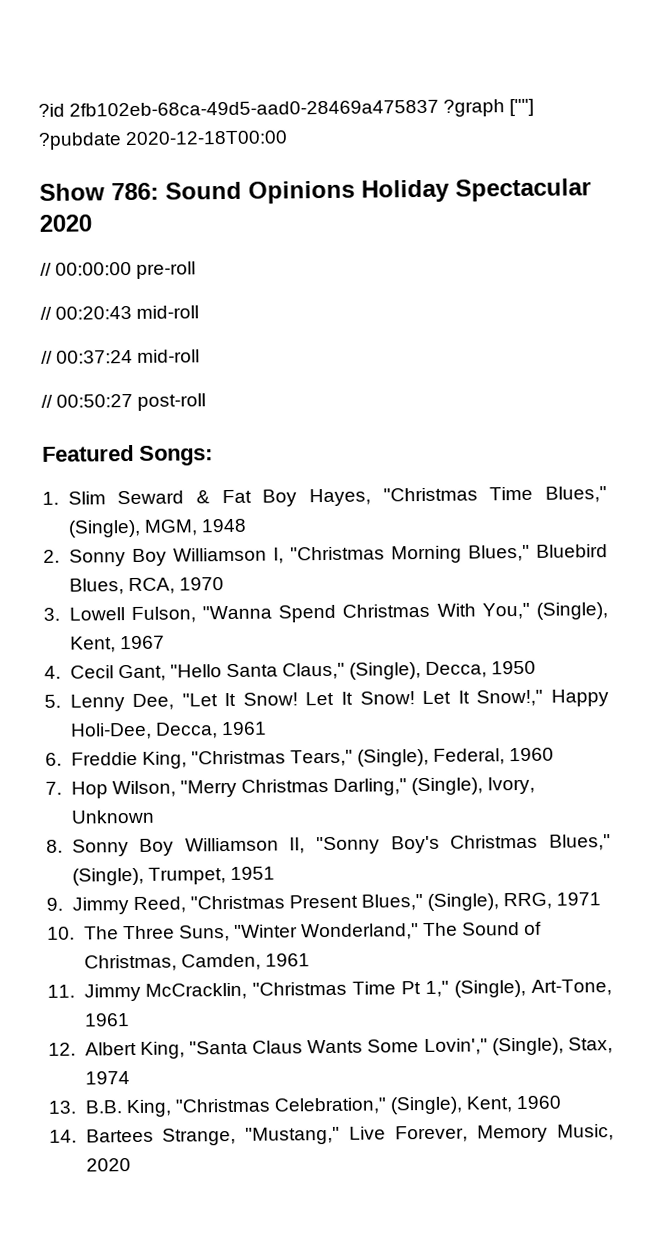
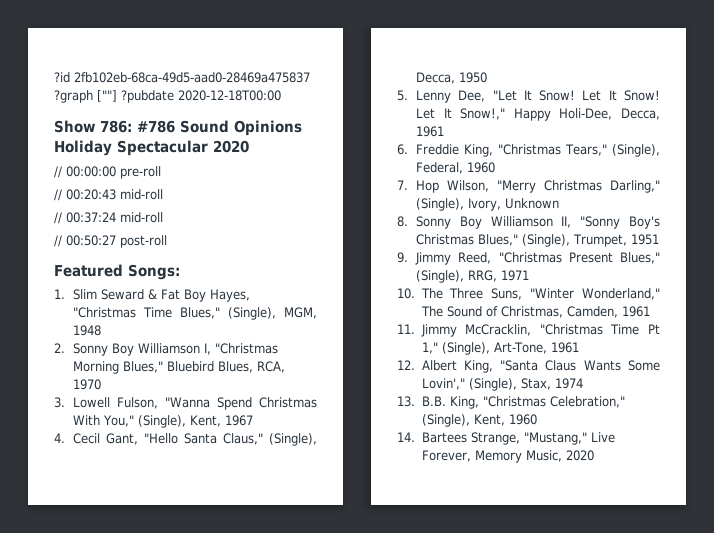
- Show 786: Sound Opinions Holiday Spectacular 2020
+ Show 786: #786 Sound Opinions Holiday Spectacular 2020

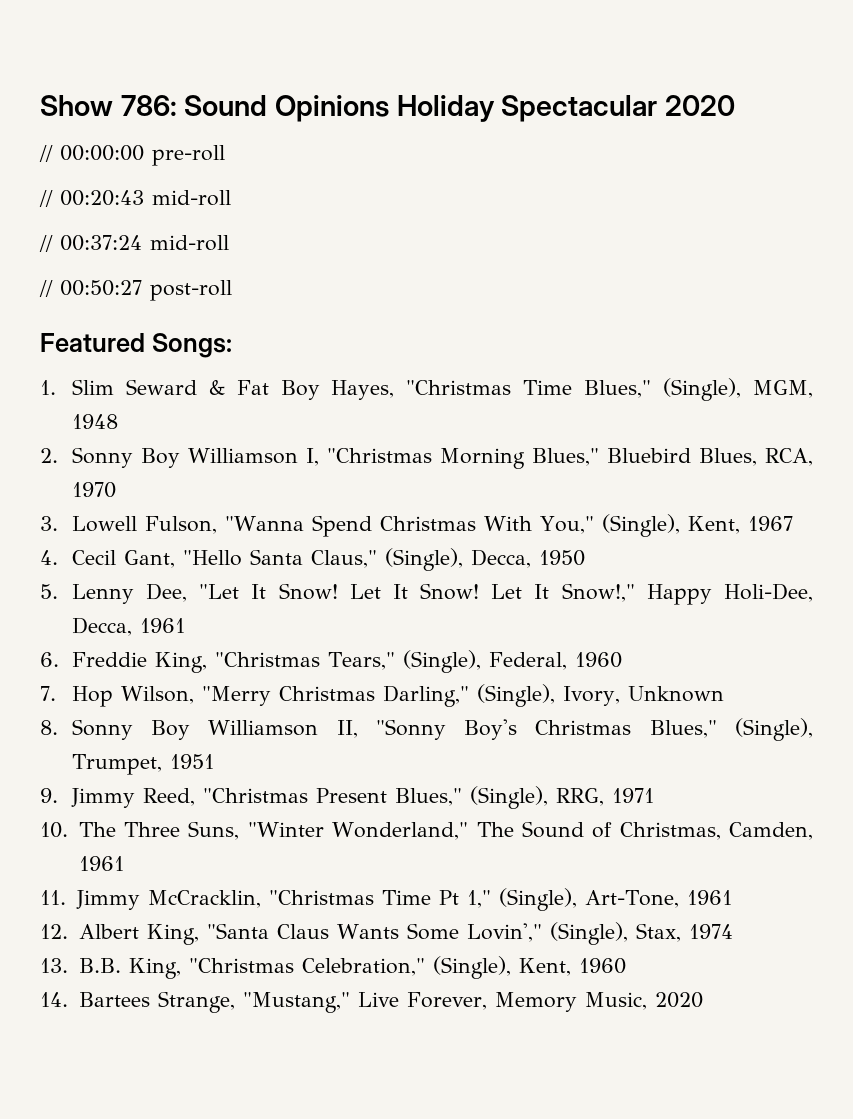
- ?id 2fb102eb-68ca-49d5-aad0-28469a475837 ?graph [""] ?pubdate 2020-12-18T00:00
- Show 786: #786 Sound Opinions Holiday Spectacular 2020
+ Show 786: Sound Opinions Holiday Spectacular 2020

